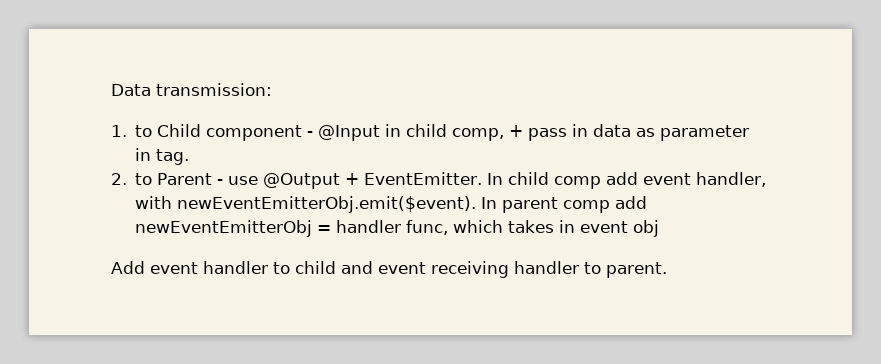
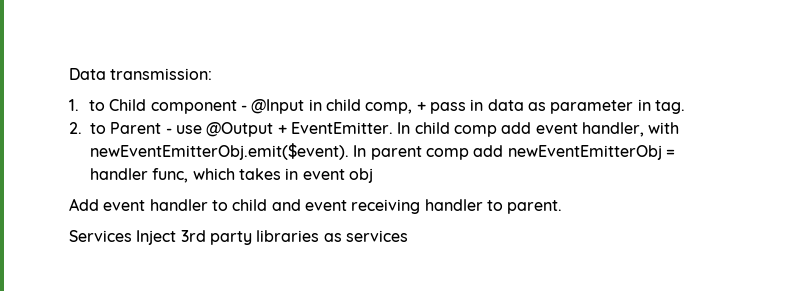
+ Services Inject 3rd party libraries as services

